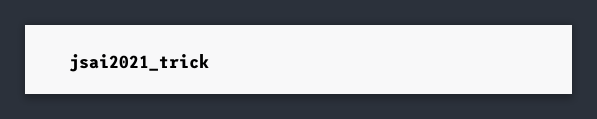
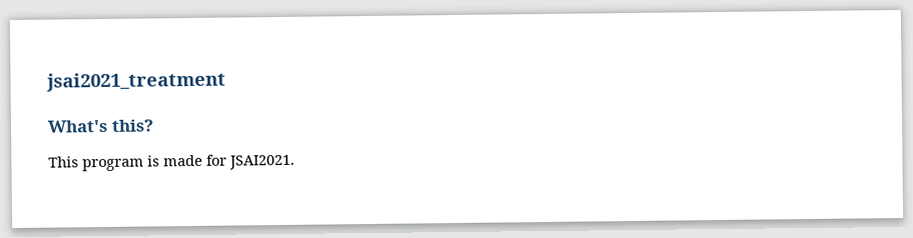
- jsai2021_trick
+ jsai2021_treatment
+ What's this?
+ This program is made for JSAI2021.

